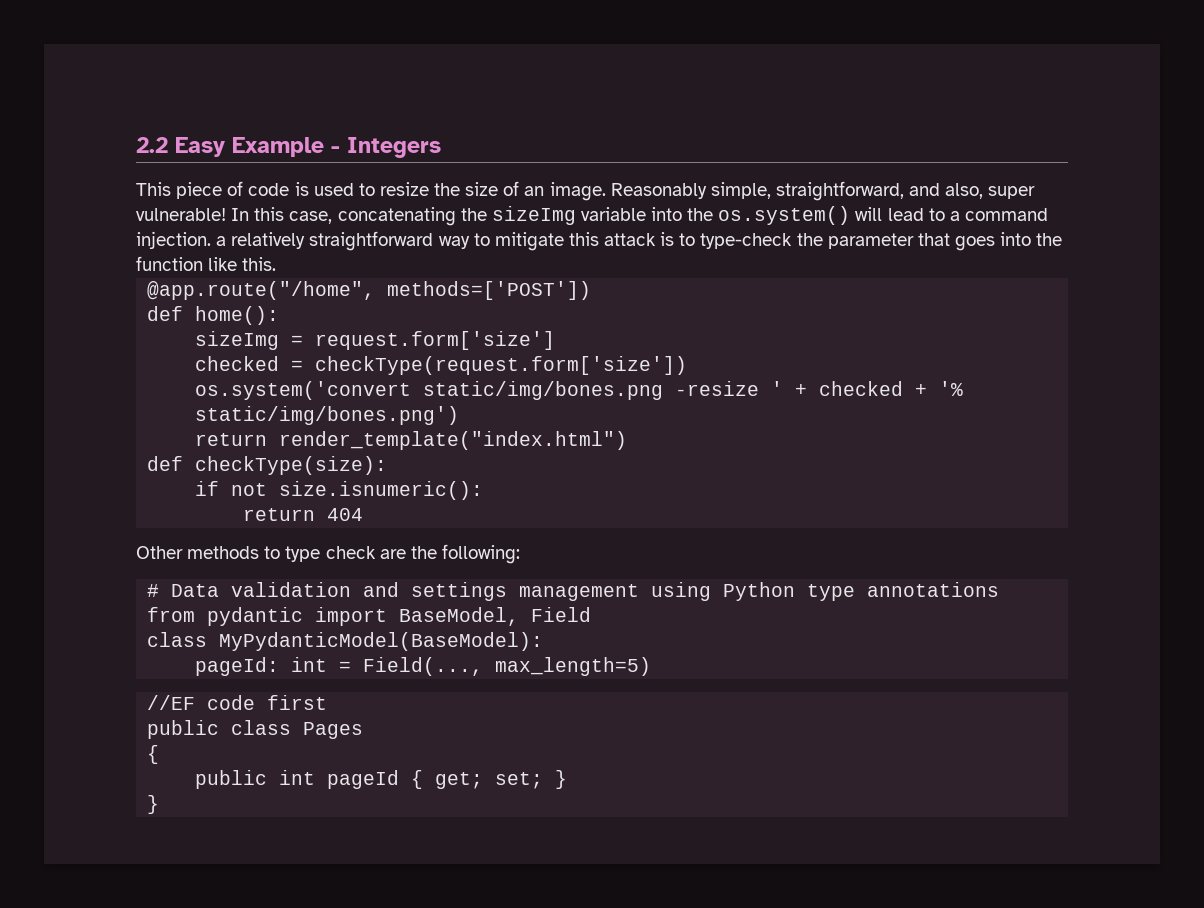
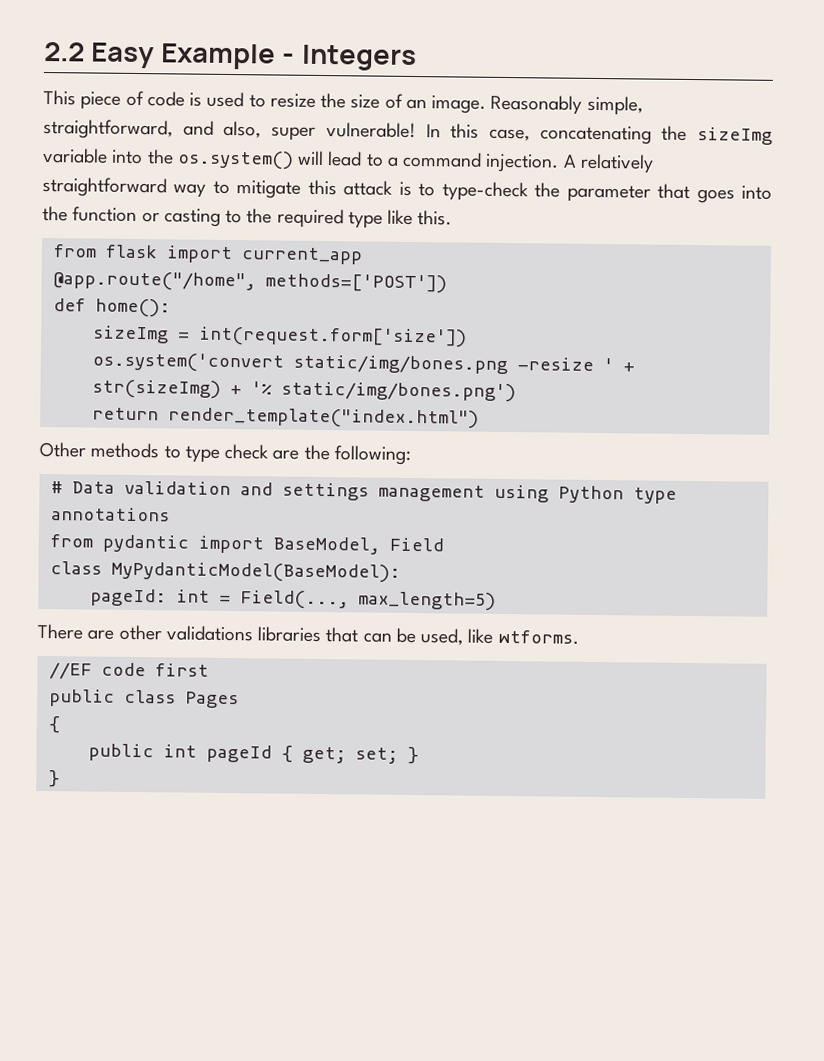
- In this case, concatenating the sizeImg variable into the os.system() will lead to a command injection. a relatively straightforward way to mitigate this attack is to type-check the parameter that goes into the function like this.
+ In this case, concatenating the sizeImg variable into the os.system() will lead to a command injection. A relatively straightforward way to mitigate this attack is to type-check the parameter that goes into the function or casting to the required type like this.
+ from flask import current_app
- sizeImg = request.form['size']
- checked = checkType(request.form['size'])
+ sizeImg = int(request.form['size'])
- os.system('convert static/img/bones.png -resize ' + checked + '% static/img/bones.png')
+ os.system('convert static/img/bones.png -resize ' + str(sizeImg) + '% static/img/bones.png')
- def checkType(size):
- if not size.isnumeric():
- return 404
+ There are other validations libraries that can be used, like wtforms.

